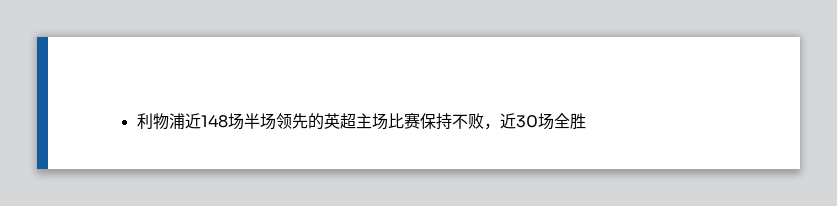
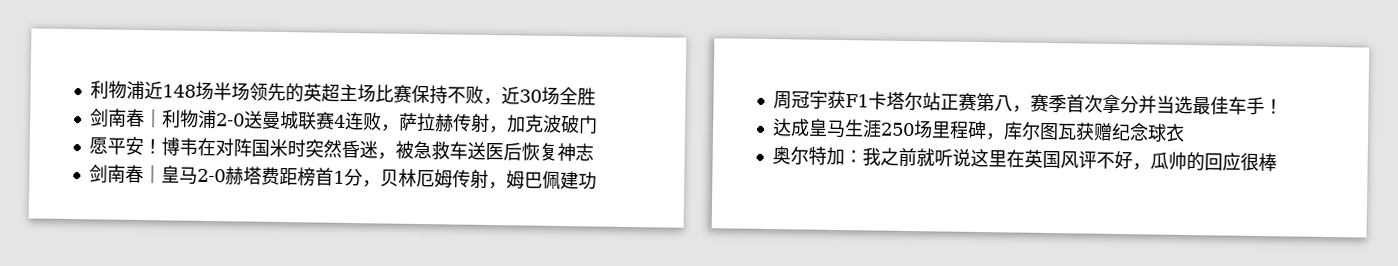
+ 剑南春｜利物浦2-0送曼城联赛4连败，萨拉赫传射，加克波破门
+ 愿平安！博韦在对阵国米时突然昏迷，被急救车送医后恢复神志
+ 剑南春｜皇马2-0赫塔费距榜首1分，贝林厄姆传射，姆巴佩建功
+ 周冠宇获F1卡塔尔站正赛第八，赛季首次拿分并当选最佳车手！
+ 达成皇马生涯250场里程碑，库尔图瓦获赠纪念球衣
+ 奥尔特加：我之前就听说这里在英国风评不好，瓜帅的回应很棒

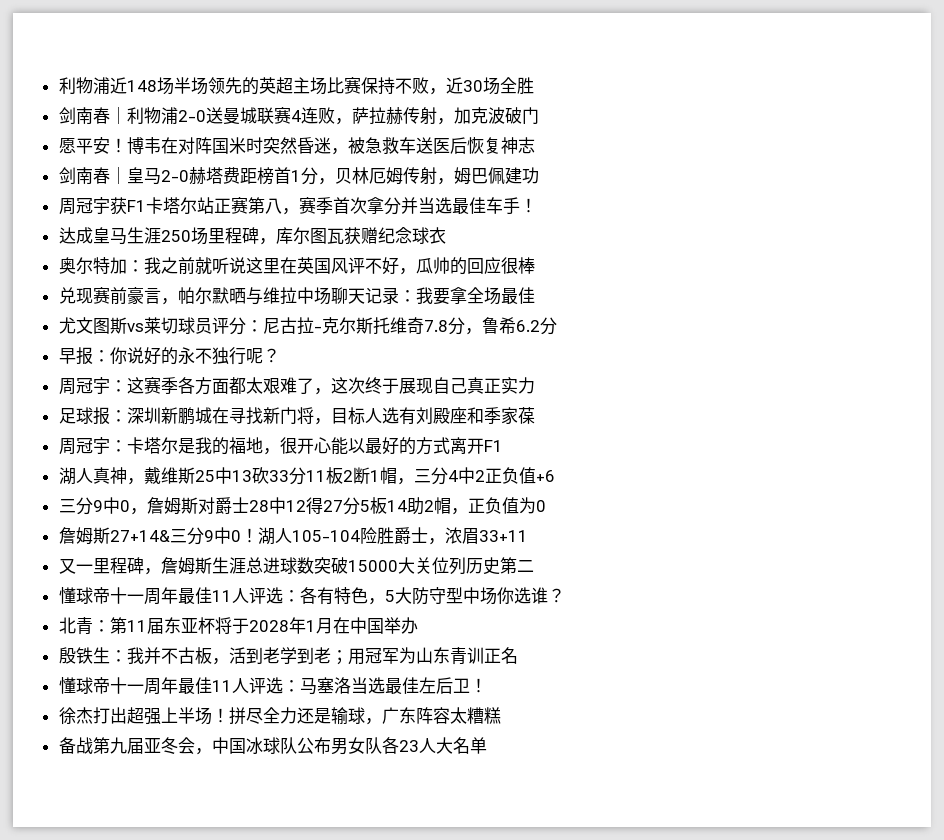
+ 兑现赛前豪言，帕尔默晒与维拉中场聊天记录：我要拿全场最佳
+ 尤文图斯vs莱切球员评分：尼古拉-克尔斯托维奇7.8分，鲁希6.2分
+ 早报：你说好的永不独行呢？
+ 周冠宇：这赛季各方面都太艰难了，这次终于展现自己真正实力
+ 足球报：深圳新鹏城在寻找新门将，目标人选有刘殿座和季家葆
+ 周冠宇：卡塔尔是我的福地，很开心能以最好的方式离开F1
+ 湖人真神，戴维斯25中13砍33分11板2断1帽，三分4中2正负值+6
+ 三分9中0，詹姆斯对爵士28中12得27分5板14助2帽，正负值为0
+ 詹姆斯27+14&三分9中0！湖人105-104险胜爵士，浓眉33+11
+ 又一里程碑，詹姆斯生涯总进球数突破15000大关位列历史第二
+ 懂球帝十一周年最佳11人评选：各有特色，5大防守型中场你选谁？
+ 北青：第11届东亚杯将于2028年1月在中国举办
+ 殷铁生：我并不古板，活到老学到老；用冠军为山东青训正名
+ 懂球帝十一周年最佳11人评选：马塞洛当选最佳左后卫！
+ 徐杰打出超强上半场！拼尽全力还是输球，广东阵容太糟糕
+ 备战第九届亚冬会，中国冰球队公布男女队各23人大名单

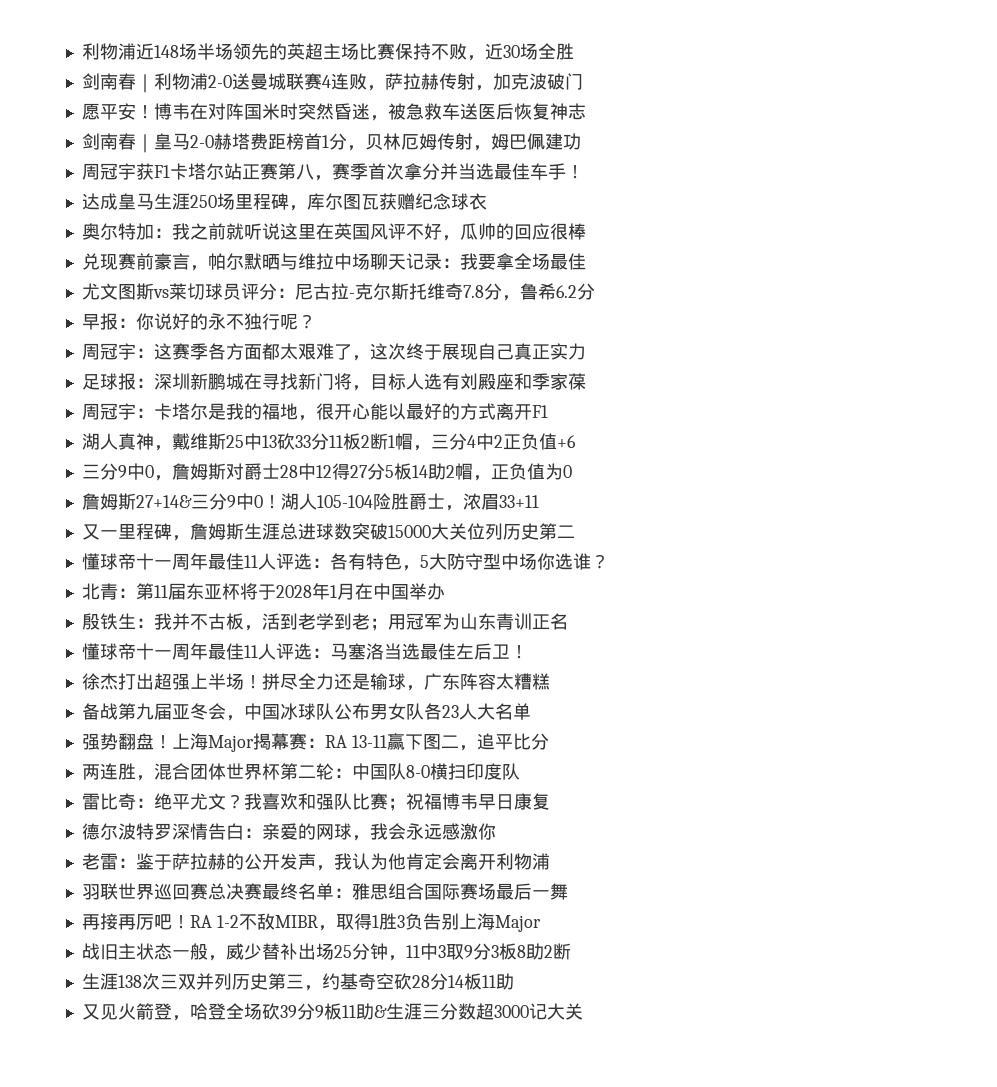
+ 强势翻盘！上海Major揭幕赛：RA 13-11赢下图二，追平比分
+ 两连胜，混合团体世界杯第二轮：中国队8-0横扫印度队
+ 雷比奇：绝平尤文？我喜欢和强队比赛；祝福博韦早日康复
+ 德尔波特罗深情告白：亲爱的网球，我会永远感激你
+ 老雷：鉴于萨拉赫的公开发声，我认为他肯定会离开利物浦
+ 羽联世界巡回赛总决赛最终名单：雅思组合国际赛场最后一舞
+ 再接再厉吧！RA 1-2不敌MIBR，取得1胜3负告别上海Major
+ 战旧主状态一般，威少替补出场25分钟，11中3取9分3板8助2断
+ 生涯138次三双并列历史第三，约基奇空砍28分14板11助
+ 又见火箭登，哈登全场砍39分9板11助&生涯三分数超3000记大关

